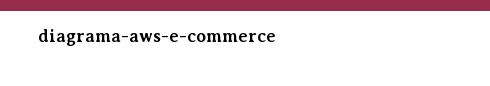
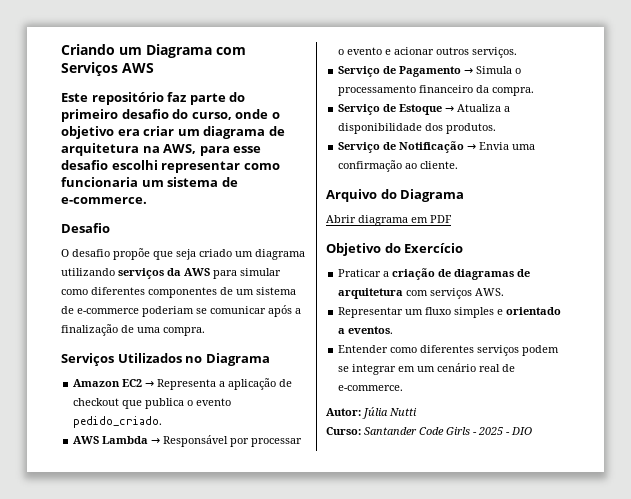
- diagrama-aws-e-commerce
+ Criando um Diagrama com Serviços AWS
+ Este repositório faz parte do primeiro desafio do curso, onde o objetivo era criar um diagrama de arquitetura na AWS, para esse desafio escolhi representar como funcionaria um sistema de e-commerce.
+ Desafio
+ O desafio propõe que seja criado um diagrama utilizando serviços da AWS para simular como diferentes componentes de um sistema de e-commerce poderiam se comunicar após a finalização de uma compra.
+ Serviços Utilizados no Diagrama
+ Amazon EC2 → Representa a aplicação de checkout que publica o evento pedido_criado.
+ AWS Lambda → Responsável por processar o evento e acionar outros serviços.
+ Serviço de Pagamento → Simula o processamento financeiro da compra.
+ Serviço de Estoque → Atualiza a disponibilidade dos produtos.
+ Serviço de Notificação → Envia uma confirmação ao cliente.
+ Arquivo do Diagrama
+ Abrir diagrama em PDF
+ Objetivo do Exercício
+ Praticar a criação de diagramas de arquitetura com serviços AWS.
+ Representar um fluxo simples e orientado a eventos.
+ Entender como diferentes serviços podem se integrar em um cenário real de e-commerce.
+ Autor: Júlia Nutti
+ Curso: Santander Code Girls - 2025 - DIO

